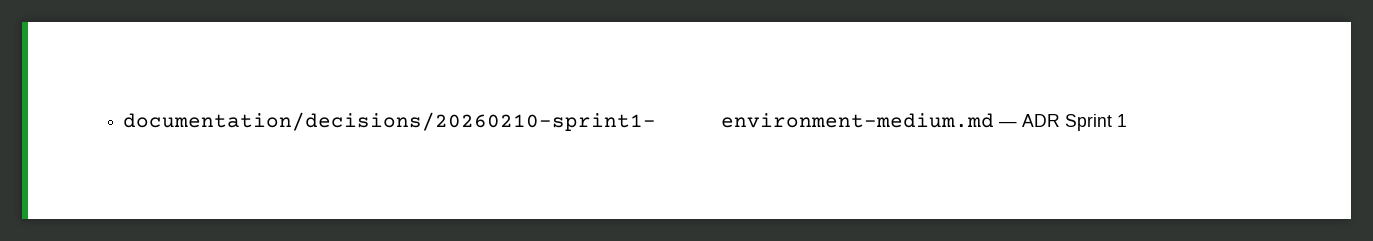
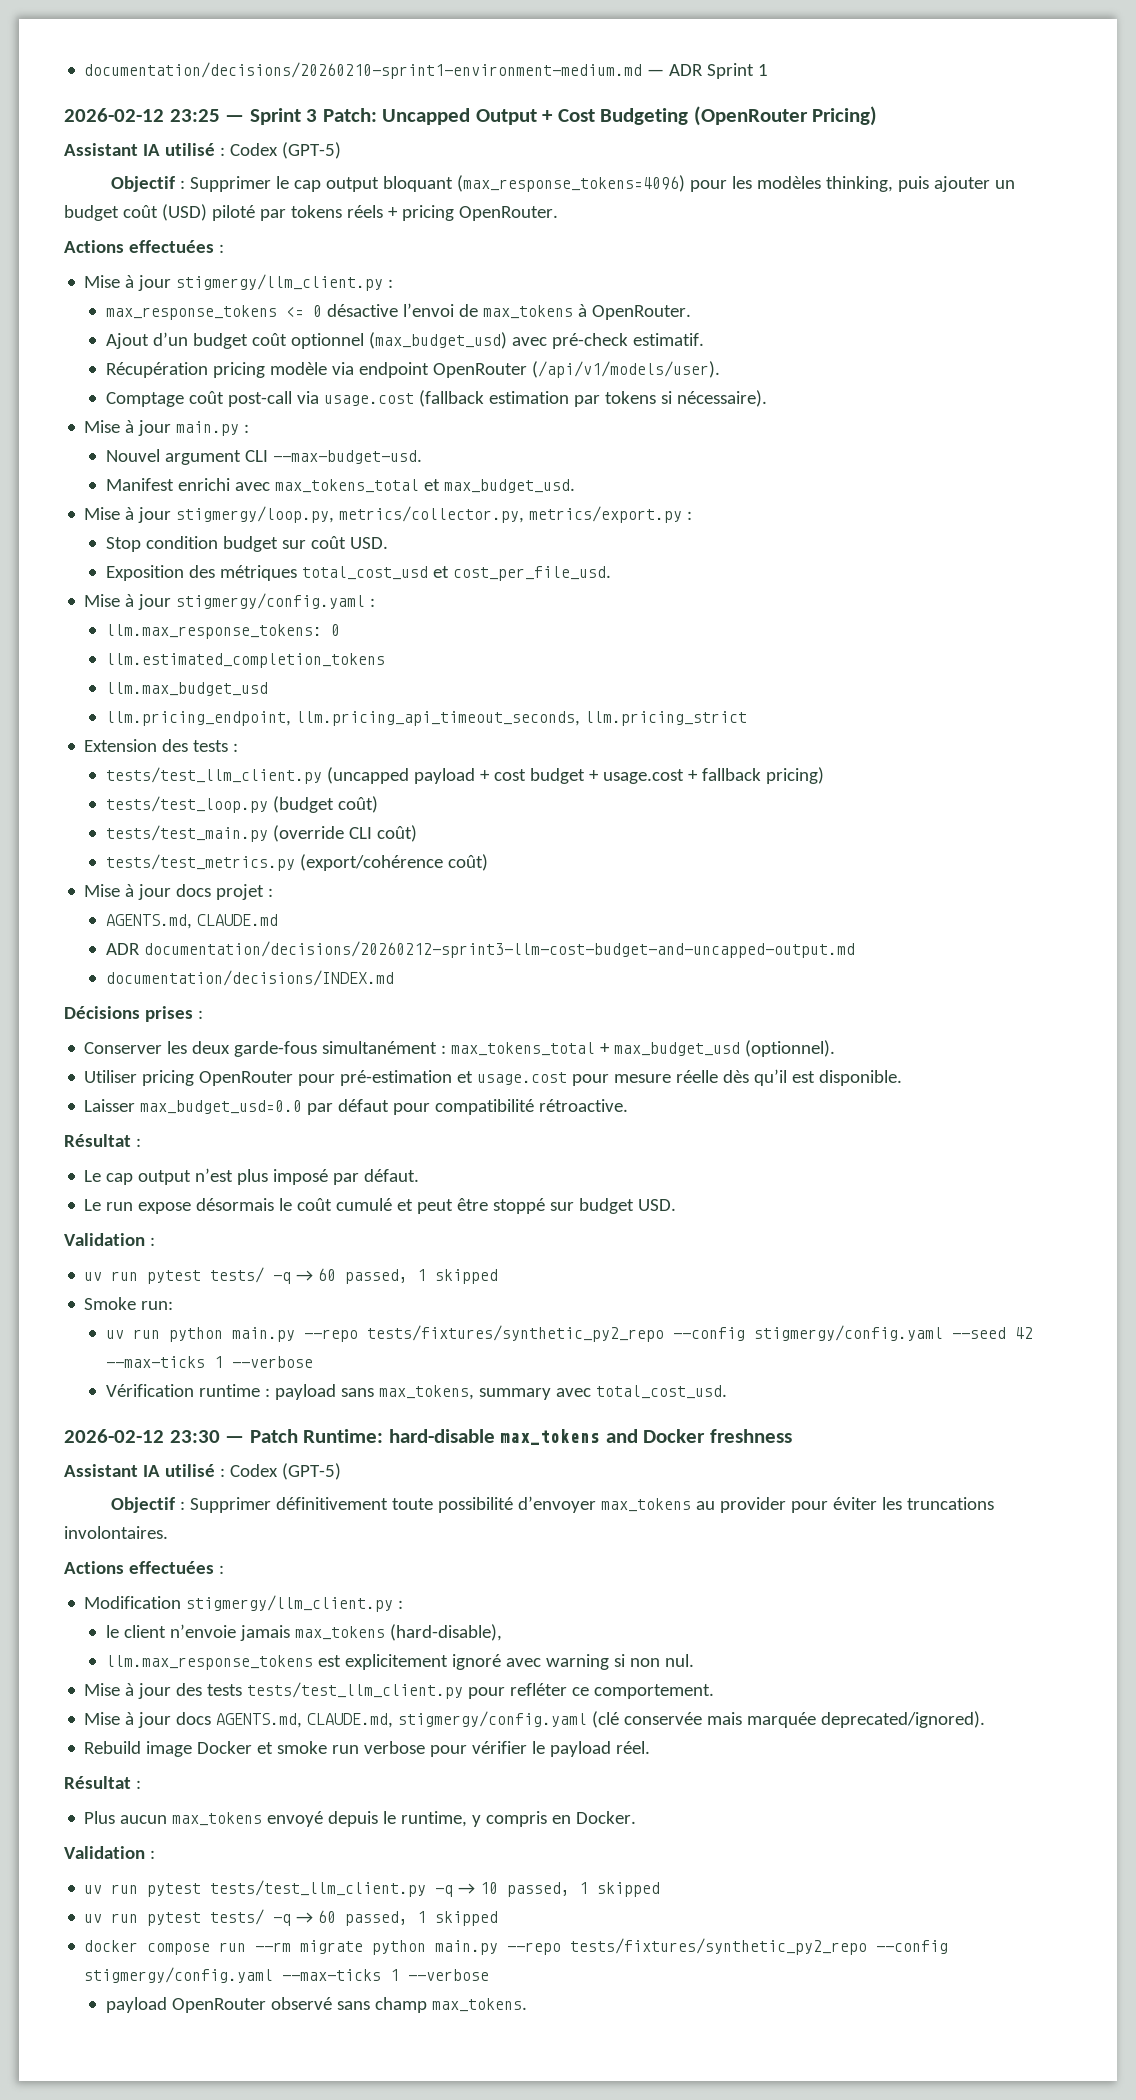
+ 2026-02-12 23:25 — Sprint 3 Patch: Uncapped Output + Cost Budgeting (OpenRouter Pricing)
+ Assistant IA utilisé : Codex (GPT-5)
+ Objectif : Supprimer le cap output bloquant (max_response_tokens=4096) pour les modèles thinking, puis ajouter un budget coût (USD) piloté par tokens réels + pricing OpenRouter.
+ Actions effectuées :
+ Mise à jour stigmergy/llm_client.py :
+ max_response_tokens <= 0 désactive l’envoi de max_tokens à OpenRouter.
+ Ajout d’un budget coût optionnel (max_budget_usd) avec pré-check estimatif.
+ Récupération pricing modèle via endpoint OpenRouter (/api/v1/models/user).
+ Comptage coût post-call via usage.cost (fallback estimation par tokens si nécessaire).
+ Mise à jour main.py :
+ Nouvel argument CLI --max-budget-usd.
+ Manifest enrichi avec max_tokens_total et max_budget_usd.
+ Mise à jour stigmergy/loop.py, metrics/collector.py, metrics/export.py :
+ Stop condition budget sur coût USD.
+ Exposition des métriques total_cost_usd et cost_per_file_usd.
+ Mise à jour stigmergy/config.yaml :
+ llm.max_response_tokens: 0
+ llm.estimated_completion_tokens
+ llm.max_budget_usd
+ llm.pricing_endpoint, llm.pricing_api_timeout_seconds, llm.pricing_strict
+ Extension des tests :
+ tests/test_llm_client.py (uncapped payload + cost budget + usage.cost + fallback pricing)
+ tests/test_loop.py (budget coût)
+ tests/test_main.py (override CLI coût)
+ tests/test_metrics.py (export/cohérence coût)
+ Mise à jour docs projet :
+ AGENTS.md, CLAUDE.md
+ ADR documentation/decisions/20260212-sprint3-llm-cost-budget-and-uncapped-output.md
+ documentation/decisions/INDEX.md
+ Décisions prises :
+ Conserver les deux garde-fous simultanément : max_tokens_total + max_budget_usd (optionnel).
+ Utiliser pricing OpenRouter pour pré-estimation et usage.cost pour mesure réelle dès qu’il est disponible.
+ Laisser max_budget_usd=0.0 par défaut pour compatibilité rétroactive.
+ Résultat :
+ Le cap output n’est plus imposé par défaut.
+ Le run expose désormais le coût cumulé et peut être stoppé sur budget USD.
+ Validation :
+ uv run pytest tests/ -q → 60 passed, 1 skipped
+ Smoke run:
+ uv run python main.py --repo tests/fixtures/synthetic_py2_repo --config stigmergy/config.yaml --seed 42 --max-ticks 1 --verbose
+ Vérification runtime : payload sans max_tokens, summary avec total_cost_usd.
+ 2026-02-12 23:30 — Patch Runtime: hard-disable max_tokens and Docker freshness
+ Assistant IA utilisé : Codex (GPT-5)
+ Objectif : Supprimer définitivement toute possibilité d’envoyer max_tokens au provider pour éviter les truncations involontaires.
+ Actions effectuées :
+ Modification stigmergy/llm_client.py :
+ le client n’envoie jamais max_tokens (hard-disable),
+ llm.max_response_tokens est explicitement ignoré avec warning si non nul.
+ Mise à jour des tests tests/test_llm_client.py pour refléter ce comportement.
+ Mise à jour docs AGENTS.md, CLAUDE.md, stigmergy/config.yaml (clé conservée mais marquée deprecated/ignored).
+ Rebuild image Docker et smoke run verbose pour vérifier le payload réel.
+ Résultat :
+ Plus aucun max_tokens envoyé depuis le runtime, y compris en Docker.
+ Validation :
+ uv run pytest tests/test_llm_client.py -q → 10 passed, 1 skipped
+ uv run pytest tests/ -q → 60 passed, 1 skipped
+ docker compose run --rm migrate python main.py --repo tests/fixtures/synthetic_py2_repo --config stigmergy/config.yaml --max-ticks 1 --verbose
+ payload OpenRouter observé sans champ max_tokens.

